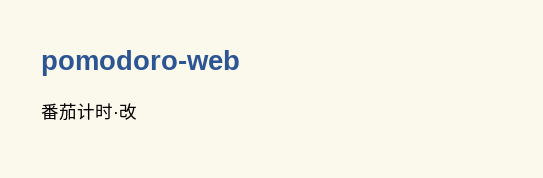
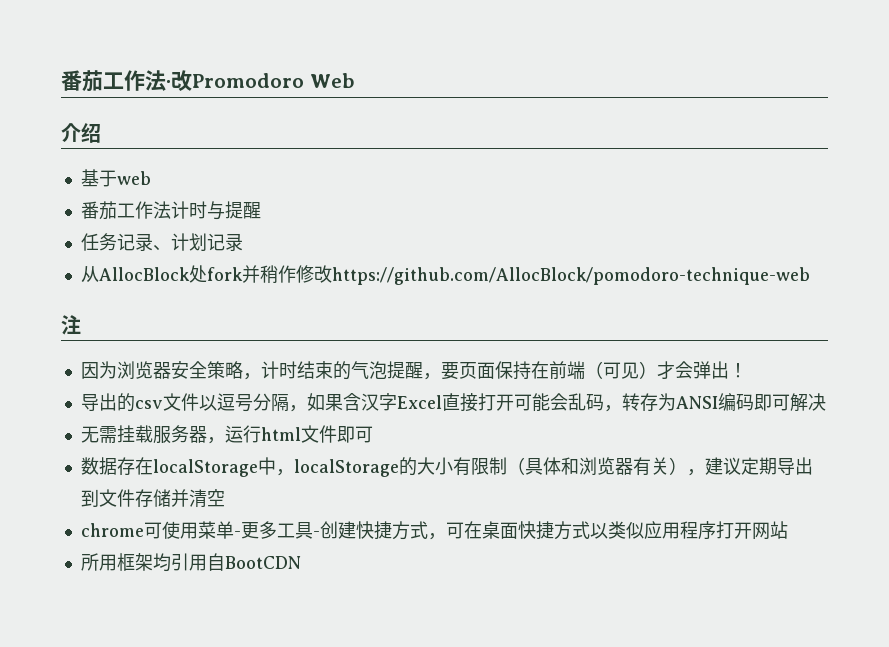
- pomodoro-web
- 番茄计时·改
+ 番茄工作法·改Promodoro Web
+ 介绍
+ 基于web
+ 番茄工作法计时与提醒
+ 任务记录、计划记录
+ 从AllocBlock处fork并稍作修改https://github.com/AllocBlock/pomodoro-technique-web
+ 注
+ 因为浏览器安全策略，计时结束的气泡提醒，要页面保持在前端（可见）才会弹出！
+ 导出的csv文件以逗号分隔，如果含汉字Excel直接打开可能会乱码，转存为ANSI编码即可解决
+ 无需挂载服务器，运行html文件即可
+ 数据存在localStorage中，localStorage的大小有限制（具体和浏览器有关），建议定期导出到文件存储并清空
+ chrome可使用菜单-更多工具-创建快捷方式，可在桌面快捷方式以类似应用程序打开网站
+ 所用框架均引用自BootCDN

